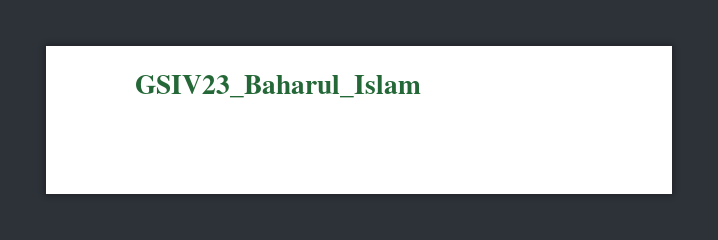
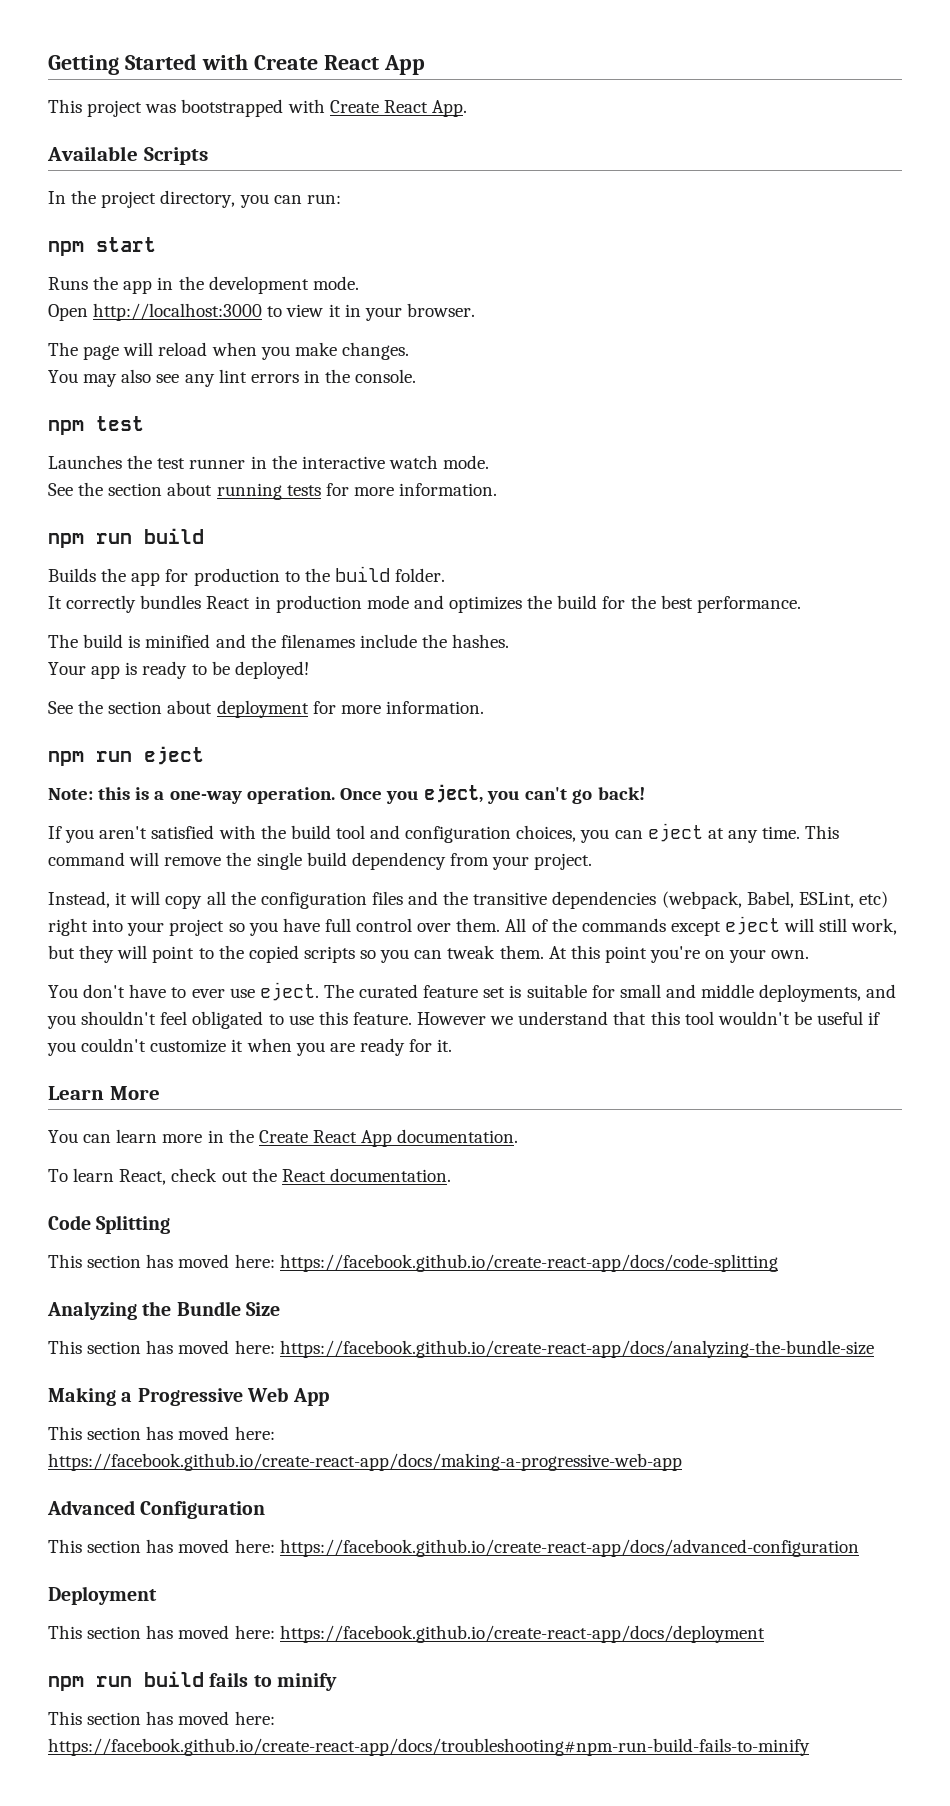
- GSIV23_Baharul_Islam
+ Getting Started with Create React App
+ This project was bootstrapped with Create React App.
+ Available Scripts
+ In the project directory, you can run:
+ npm start
+ Runs the app in the development mode.
+ Open http://localhost:3000 to view it in your browser.
+ The page will reload when you make changes.
+ You may also see any lint errors in the console.
+ npm test
+ Launches the test runner in the interactive watch mode.
+ See the section about running tests for more information.
+ npm run build
+ Builds the app for production to the build folder.
+ It correctly bundles React in production mode and optimizes the build for the best performance.
+ The build is minified and the filenames include the hashes.
+ Your app is ready to be deployed!
+ See the section about deployment for more information.
+ npm run eject
+ Note: this is a one-way operation. Once you eject, you can't go back!
+ If you aren't satisfied with the build tool and configuration choices, you can eject at any time. This command will remove the single build dependency from your project.
+ Instead, it will copy all the configuration files and the transitive dependencies (webpack, Babel, ESLint, etc) right into your project so you have full control over them. All of the commands except eject will still work, but they will point to the copied scripts so you can tweak them. At this point you're on your own.
+ You don't have to ever use eject. The curated feature set is suitable for small and middle deployments, and you shouldn't feel obligated to use this feature. However we understand that this tool wouldn't be useful if you couldn't customize it when you are ready for it.
+ Learn More
+ You can learn more in the Create React App documentation.
+ To learn React, check out the React documentation.
+ Code Splitting
+ This section has moved here: https://facebook.github.io/create-react-app/docs/code-splitting
+ Analyzing the Bundle Size
+ This section has moved here: https://facebook.github.io/create-react-app/docs/analyzing-the-bundle-size
+ Making a Progressive Web App
+ This section has moved here: https://facebook.github.io/create-react-app/docs/making-a-progressive-web-app
+ Advanced Configuration
+ This section has moved here: https://facebook.github.io/create-react-app/docs/advanced-configuration
+ Deployment
+ This section has moved here: https://facebook.github.io/create-react-app/docs/deployment
+ npm run build fails to minify
+ This section has moved here: https://facebook.github.io/create-react-app/docs/troubleshooting#npm-run-build-fails-to-minify

